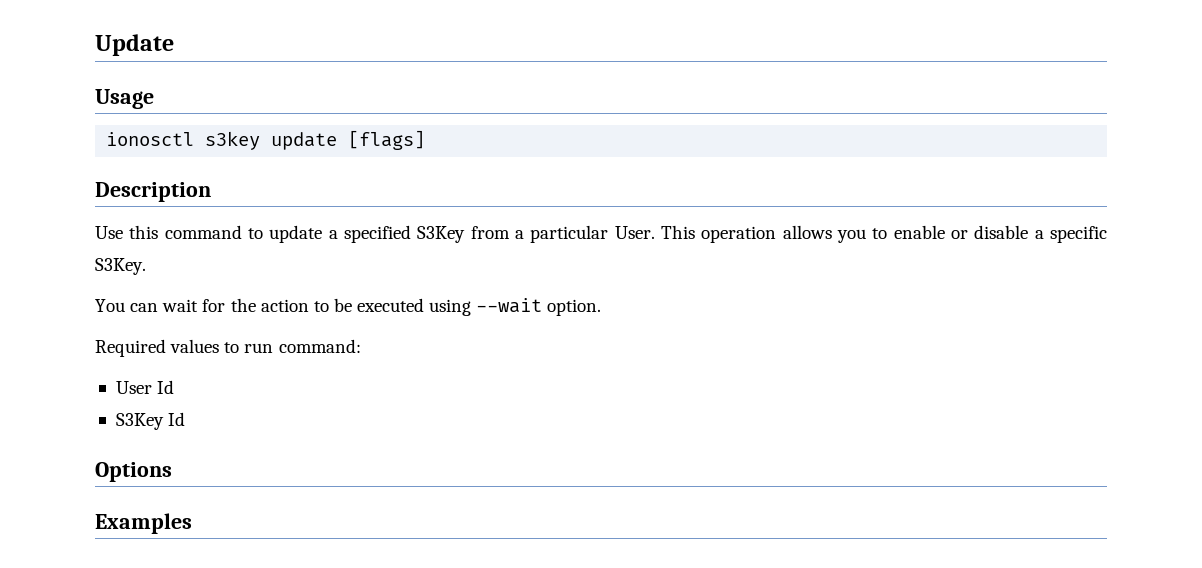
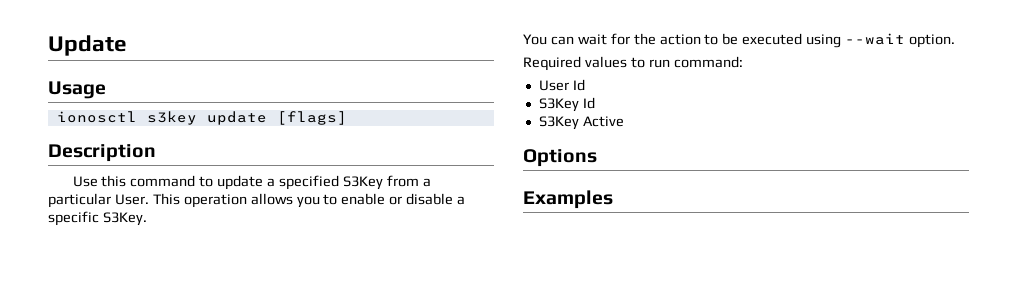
+ S3Key Active

